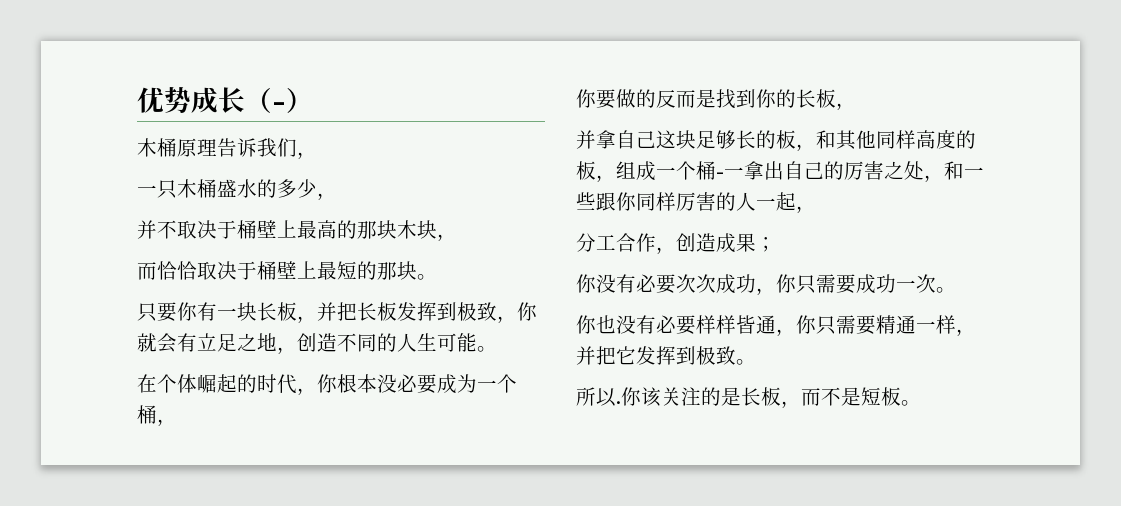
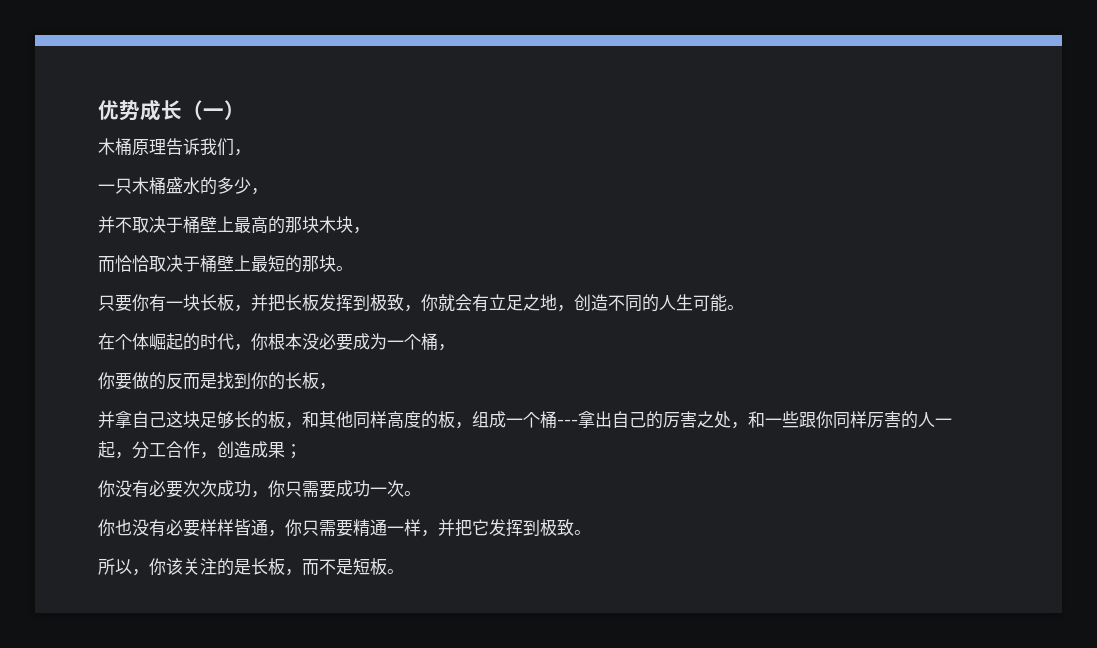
- 优势成长（-）
+ 优势成长（一）
- 并拿自己这块足够长的板，和其他同样高度的板，组成一个桶-一拿出自己的厉害之处，和一些跟你同样厉害的人一起，
- 分工合作，创造成果；
+ 并拿自己这块足够长的板，和其他同样高度的板，组成一个桶---拿出自己的厉害之处，和一些跟你同样厉害的人一起，分工合作，创造成果；
- 所以.你该关注的是长板，而不是短板。
+ 所以，你该关注的是长板，而不是短板。

